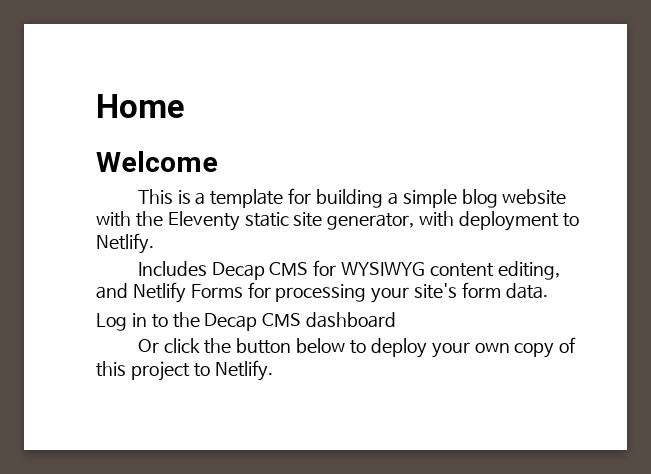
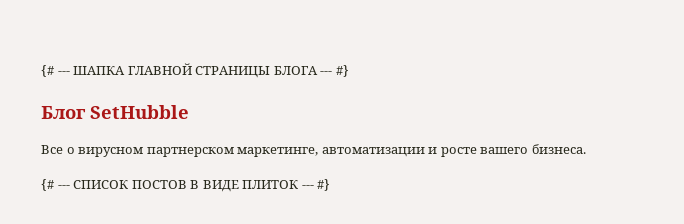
- Home
- Welcome
- This is a template for building a simple blog website with the Eleventy static site generator, with deployment to Netlify.
- Includes Decap CMS for WYSIWYG content editing, and Netlify Forms for processing your site's form data.
- Log in to the Decap CMS dashboard
- Or click the button below to deploy your own copy of this project to Netlify.
+ {# --- ШАПКА ГЛАВНОЙ СТРАНИЦЫ БЛОГА --- #}
+ Блог SetHubble
+ Все о вирусном партнерском маркетинге, автоматизации и росте вашего бизнеса.
+ {# --- СПИСОК ПОСТОВ В ВИДЕ ПЛИТОК --- #}

